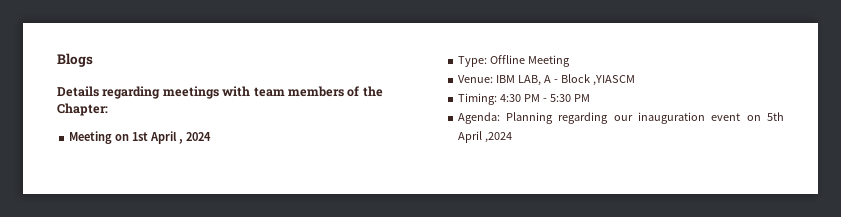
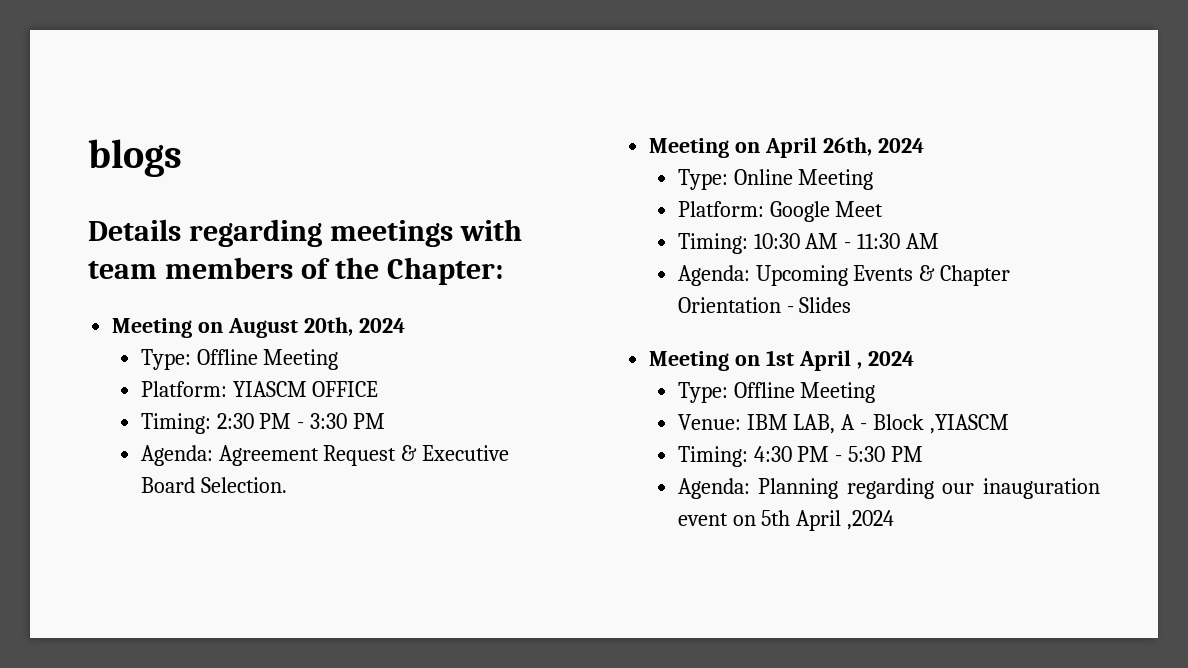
- Blogs
+ blogs
+ Meeting on August 20th, 2024
+ Type: Offline Meeting
+ Platform: YIASCM OFFICE
+ Timing: 2:30 PM - 3:30 PM
+ Agenda: Agreement Request & Executive Board Selection.
+ Meeting on April 26th, 2024
+ Type: Online Meeting
+ Platform: Google Meet
+ Timing: 10:30 AM - 11:30 AM
+ Agenda: Upcoming Events & Chapter Orientation - Slides

